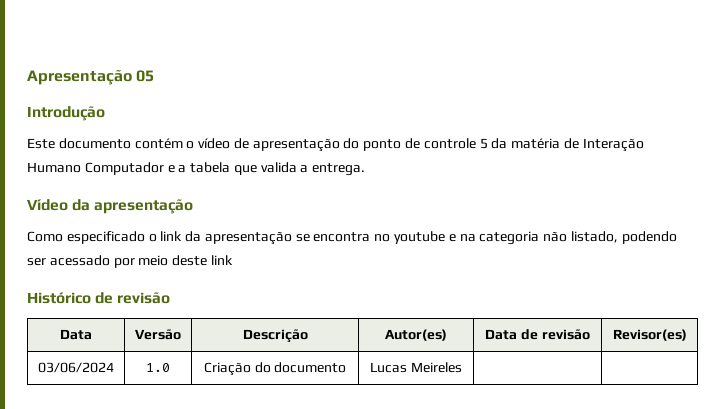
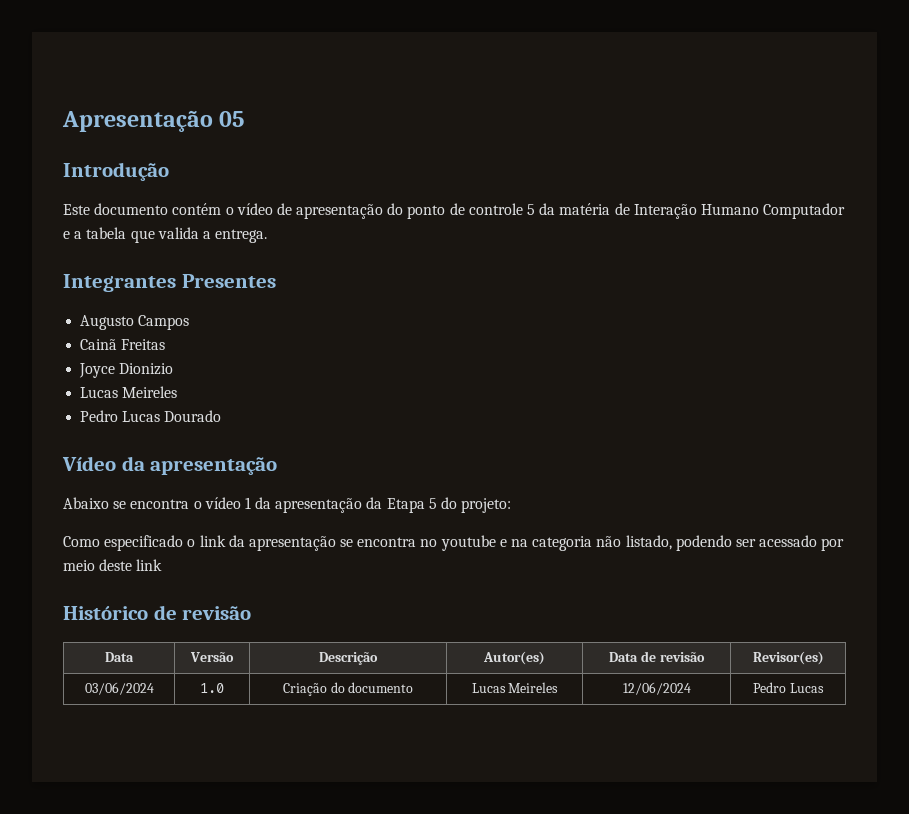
+ Integrantes Presentes
+ Augusto Campos
+ Cainã Freitas
+ Joyce Dionizio
+ Lucas Meireles
+ Pedro Lucas Dourado
  Vídeo da apresentação
+ Abaixo se encontra o vídeo 1 da apresentação da Etapa 5 do projeto:
- 03/06/2024 | 1.0 | Criação do documento | Lucas Meireles | |
+ 03/06/2024 | 1.0 | Criação do documento | Lucas Meireles | 12/06/2024 | Pedro Lucas

